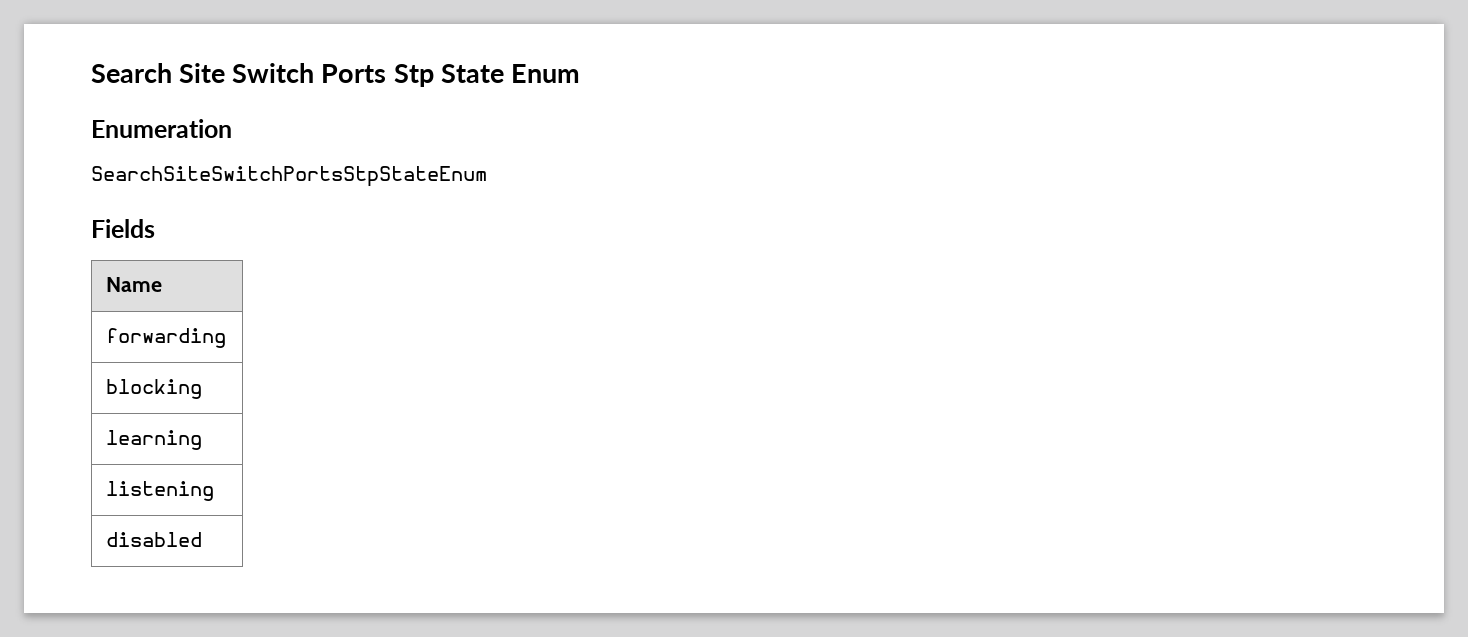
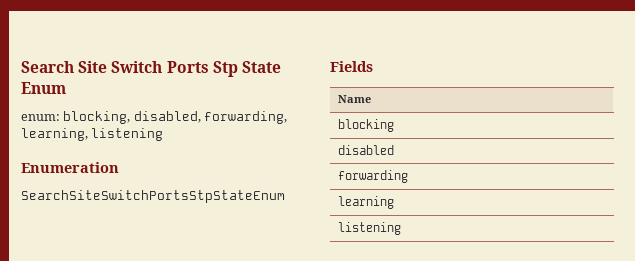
+ enum: blocking, disabled, forwarding, learning, listening
+ blocking
+ disabled
- blocking
- disabled

